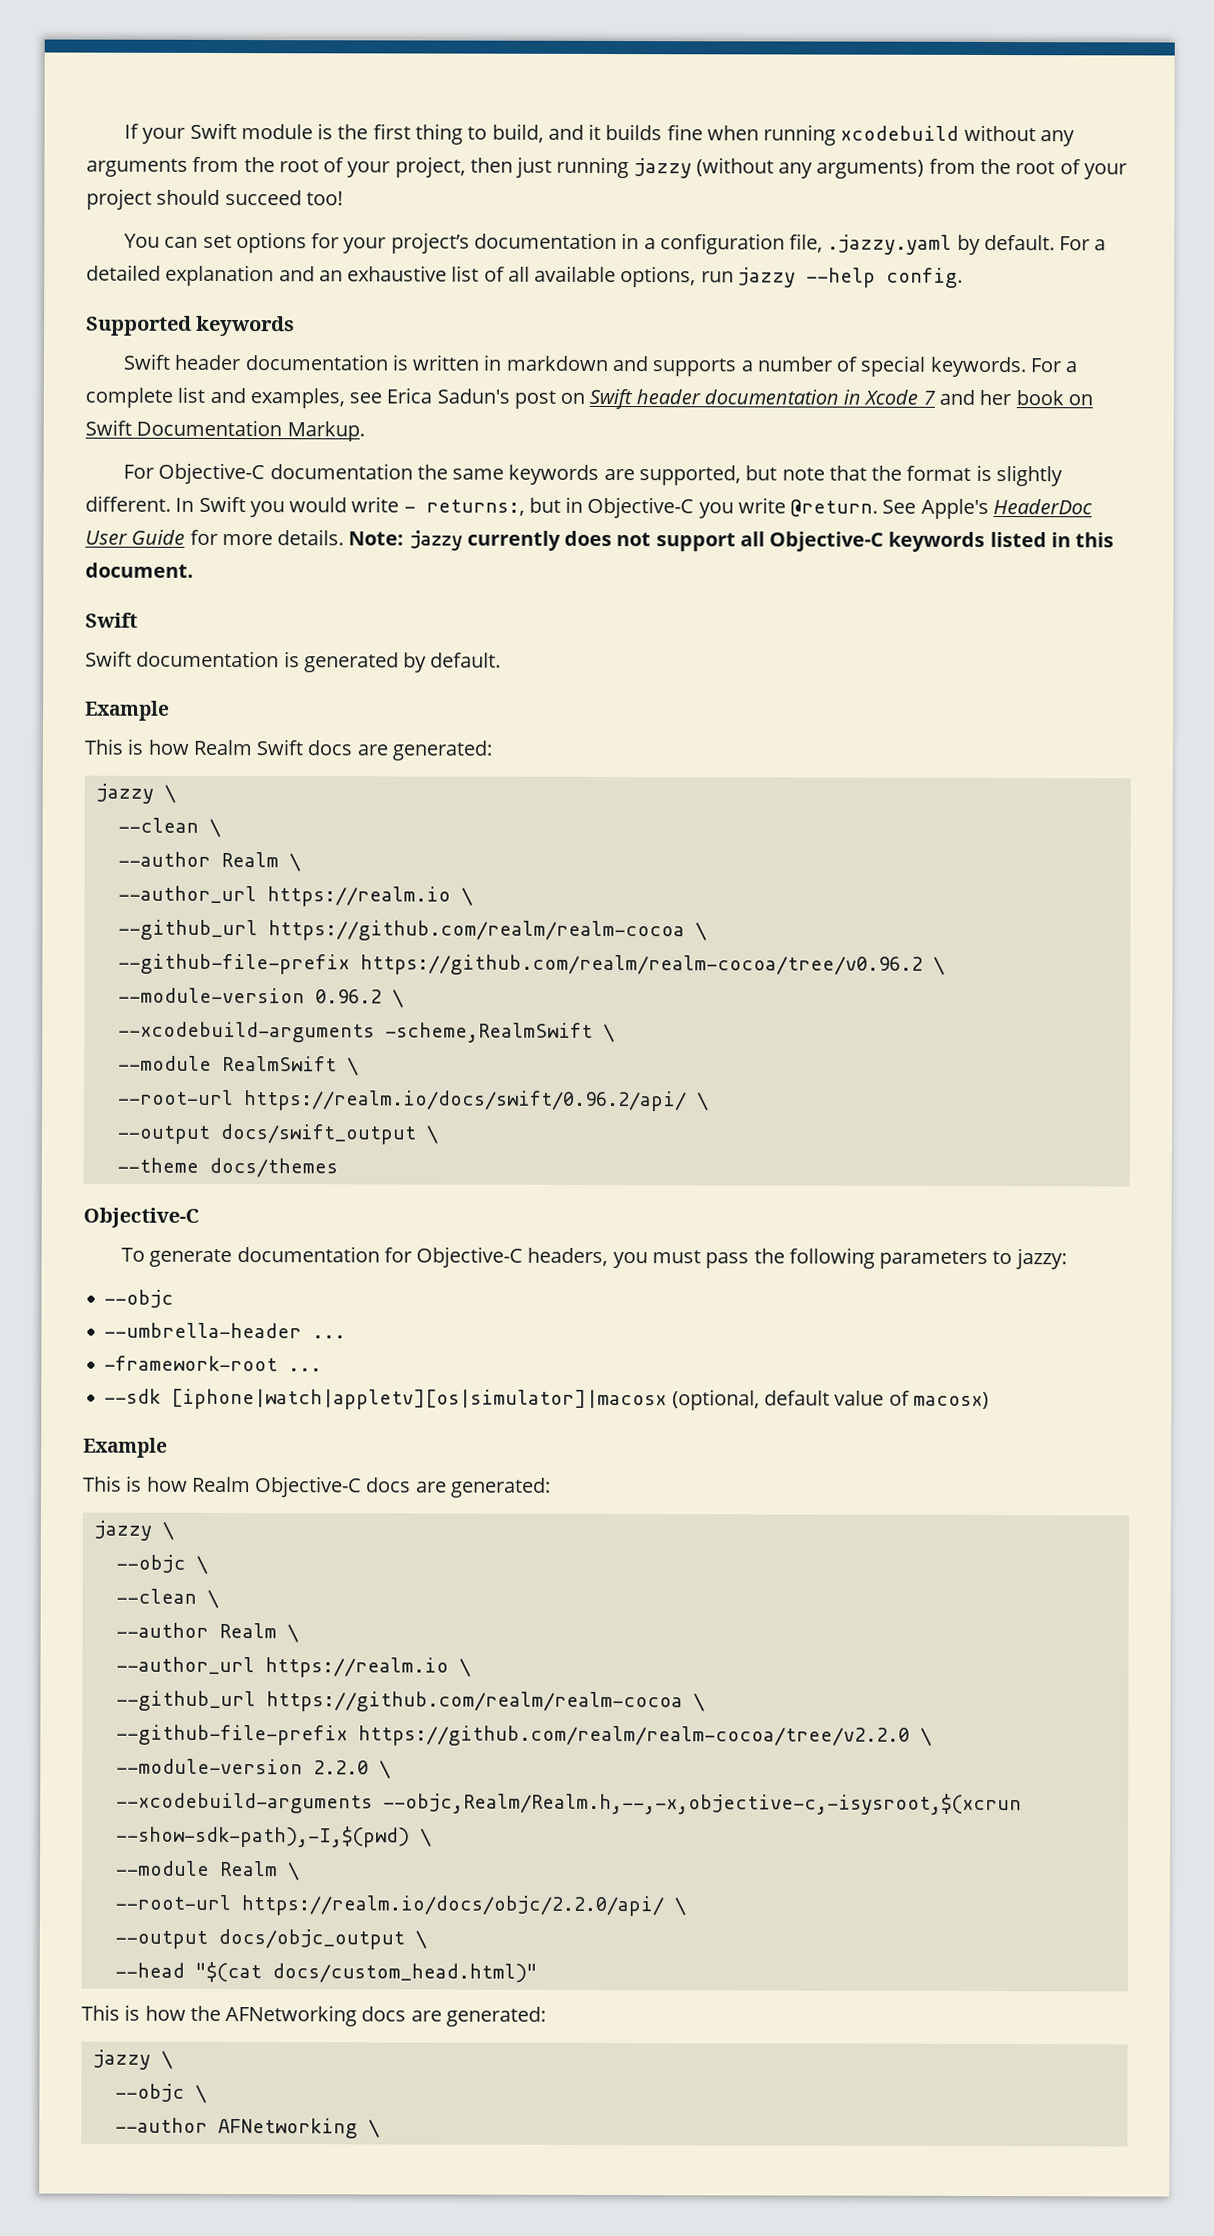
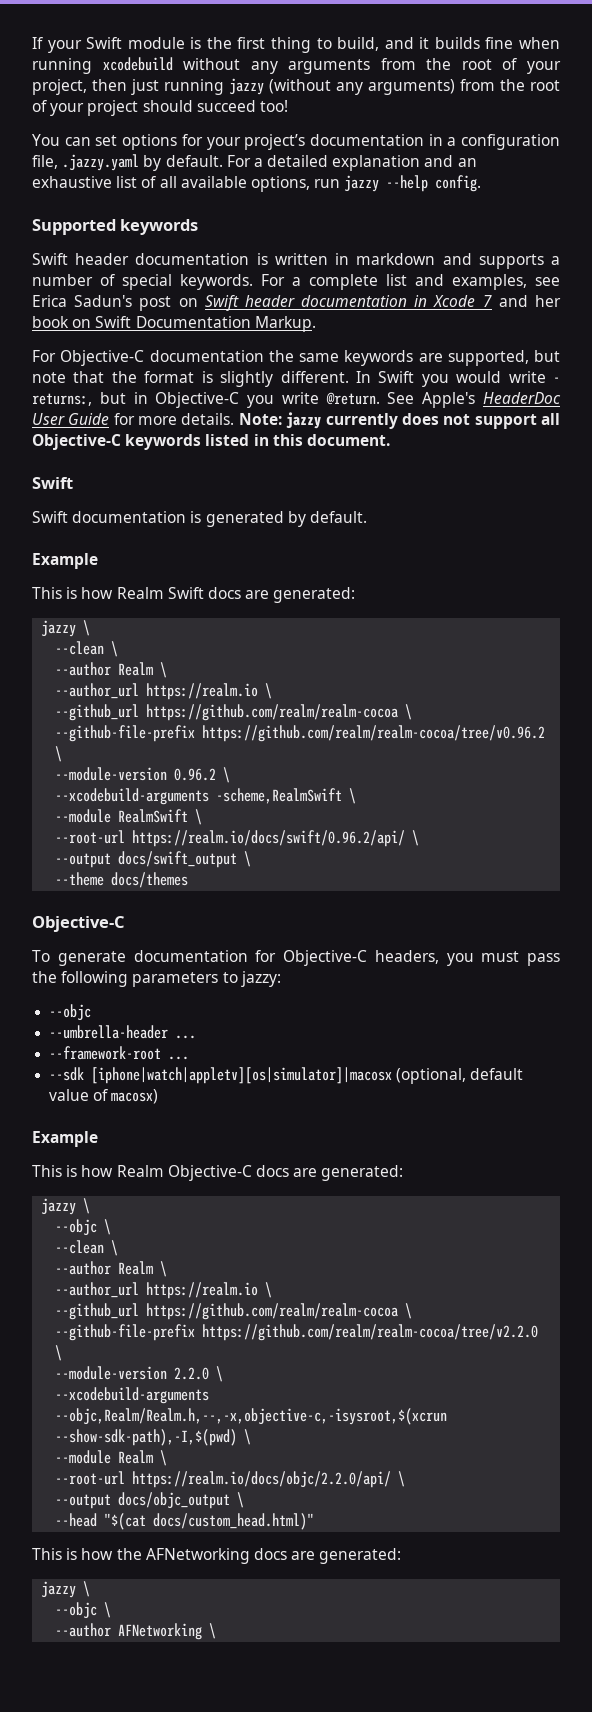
- -framework-root ...
+ --framework-root ...

